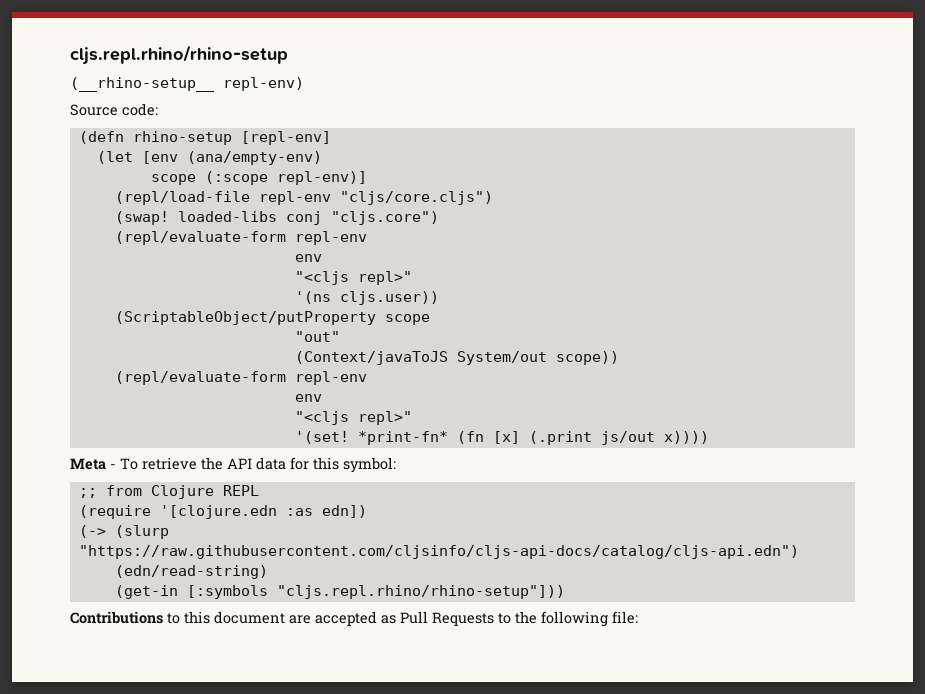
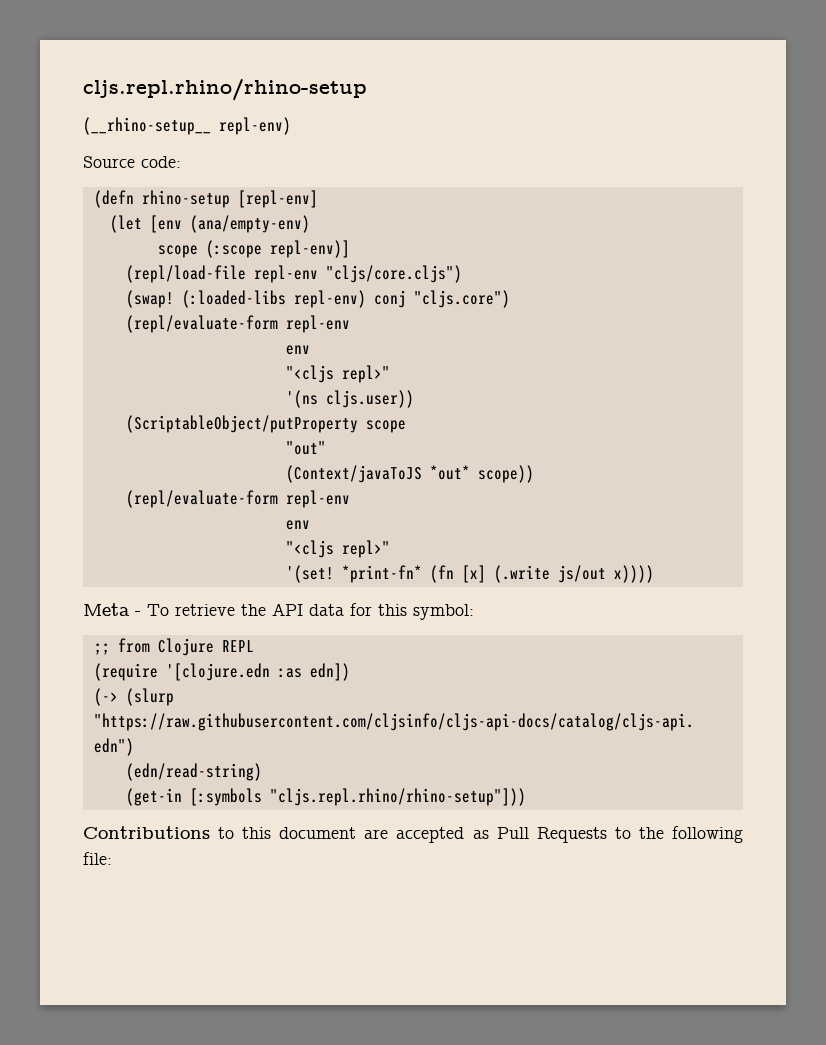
- (swap! loaded-libs conj "cljs.core")
+ (swap! (:loaded-libs repl-env) conj "cljs.core")
- (Context/javaToJS System/out scope))
+ (Context/javaToJS *out* scope))
- *print-fn* (fn [x] (.print js/out x))))
+ *print-fn* (fn [x] (.write js/out x))))

